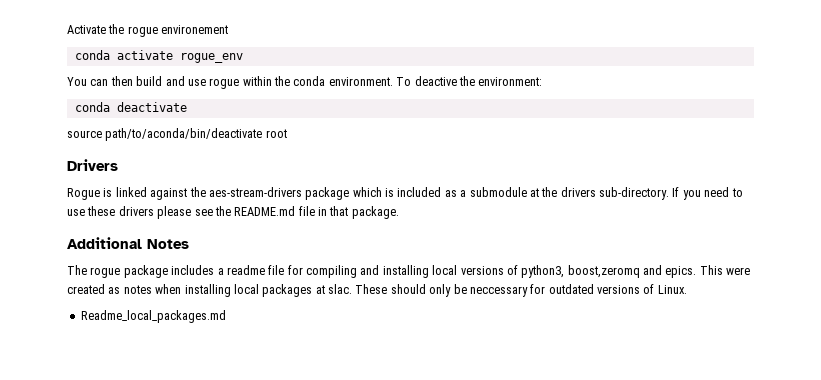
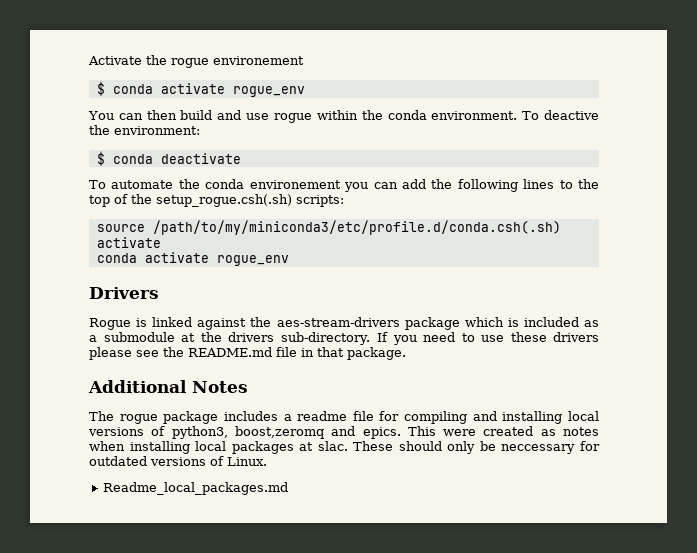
- conda activate rogue_env
+ $ conda activate rogue_env
- conda deactivate
+ $ conda deactivate
- source path/to/aconda/bin/deactivate root
+ To automate the conda environement you can add the following lines to the top of the setup_rogue.csh(.sh) scripts:
+ source /path/to/my/miniconda3/etc/profile.d/conda.csh(.sh) activate
+ conda activate rogue_env

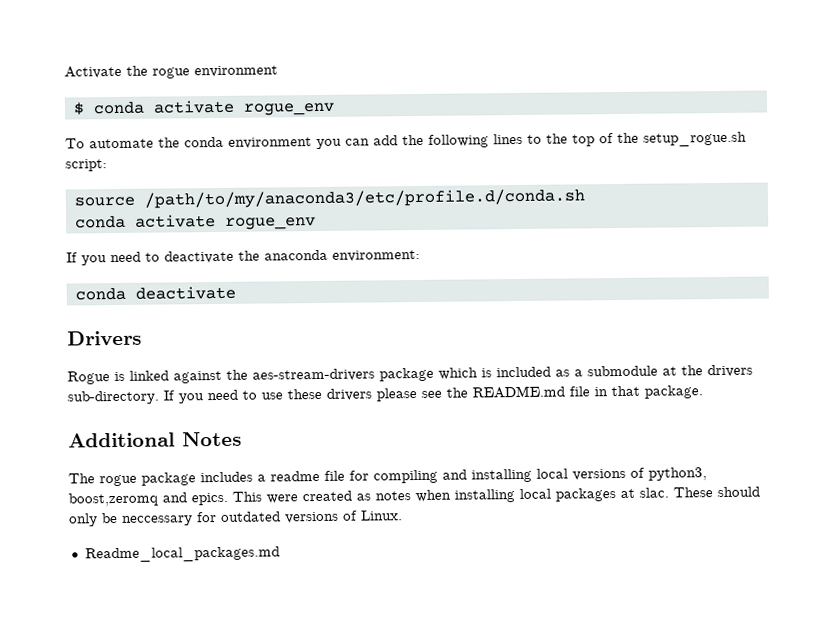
- Activate the rogue environement
+ Activate the rogue environment
- You can then build and use rogue within the conda environment. To deactive the environment:
- $ conda deactivate
- To automate the conda environement you can add the following lines to the top of the setup_rogue.csh(.sh) scripts:
+ To automate the conda environment you can add the following lines to the top of the setup_rogue.sh script:
- source /path/to/my/miniconda3/etc/profile.d/conda.csh(.sh) activate
+ source /path/to/my/anaconda3/etc/profile.d/conda.sh
  conda activate rogue_env
+ If you need to deactivate the anaconda environment:
+ conda deactivate

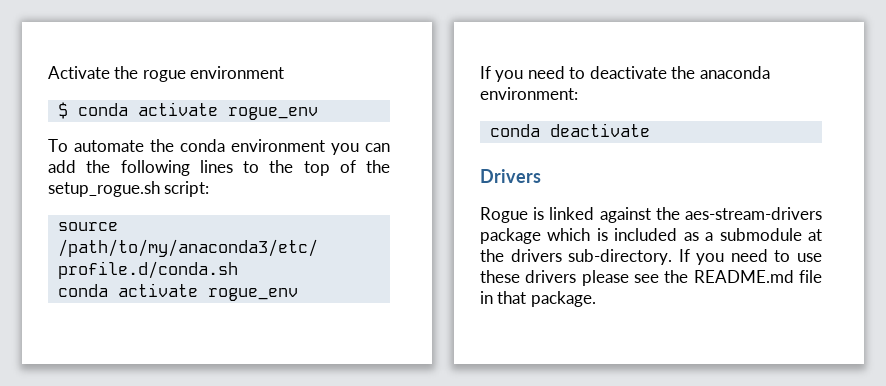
- Additional Notes
- The rogue package includes a readme file for compiling and installing local versions of python3, boost,zeromq and epics. This were created as notes when installing local packages at slac. These should only be neccessary for outdated versions of Linux.
- Readme_local_packages.md

